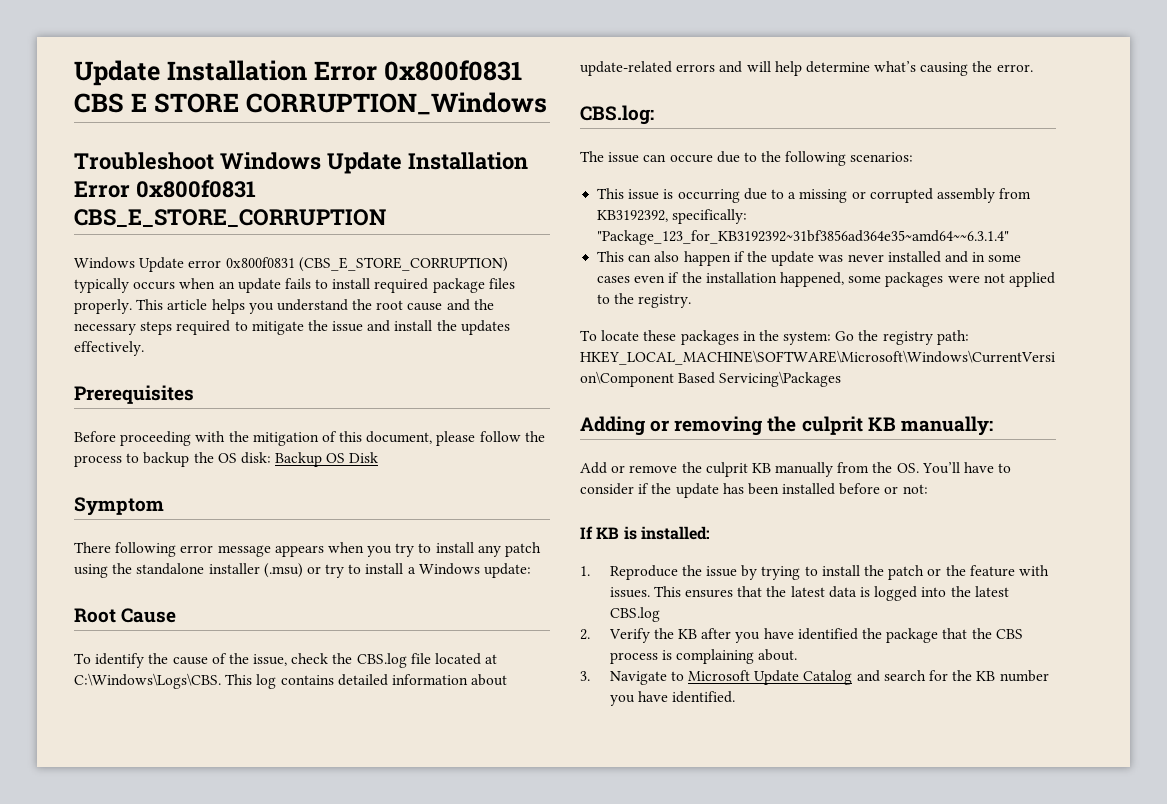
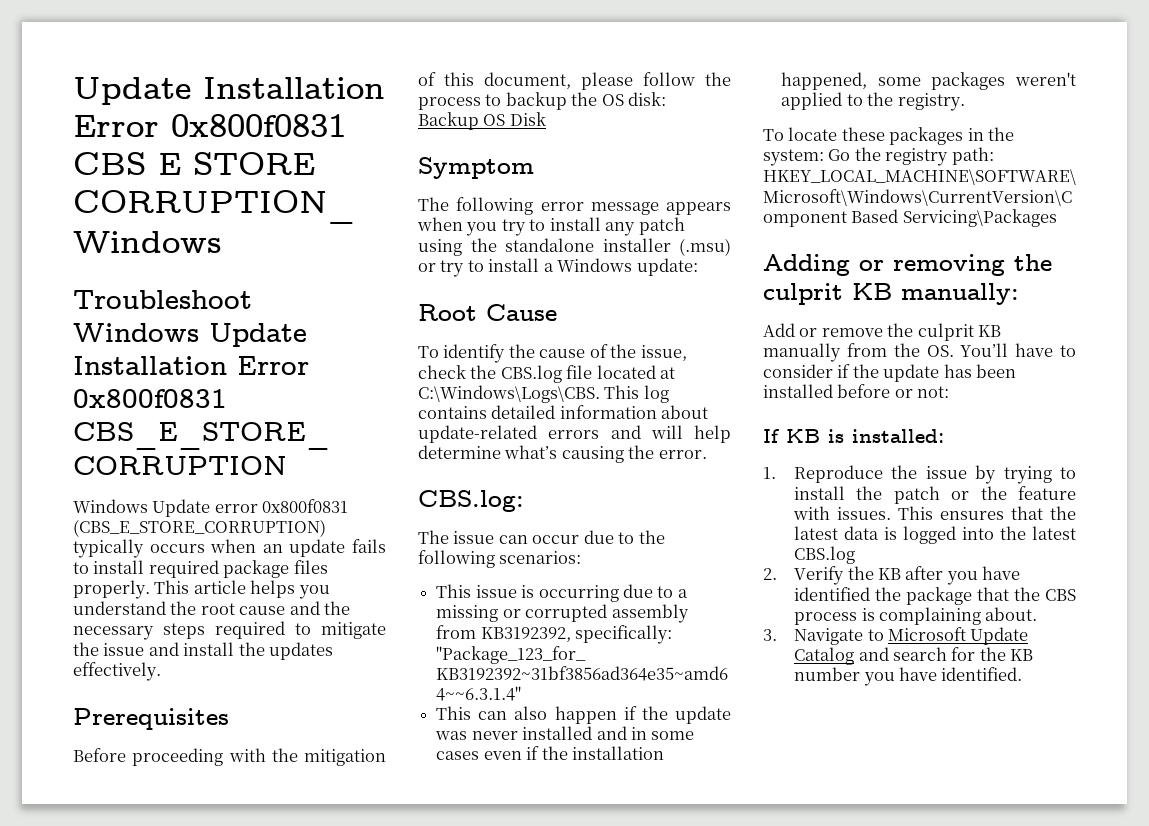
- There following error message appears when you try to install any patch using the standalone installer (.msu) or try to install a Windows update:
+ The following error message appears when you try to install any patch using the standalone installer (.msu) or try to install a Windows update:
- The issue can occure due to the following scenarios:
+ The issue can occur due to the following scenarios:
- This can also happen if the update was never installed and in some cases even if the installation happened, some packages were not applied to the registry.
+ This can also happen if the update was never installed and in some cases even if the installation happened, some packages weren't applied to the registry.

